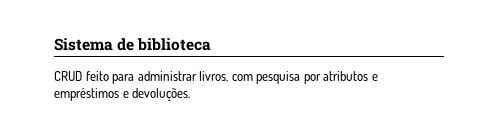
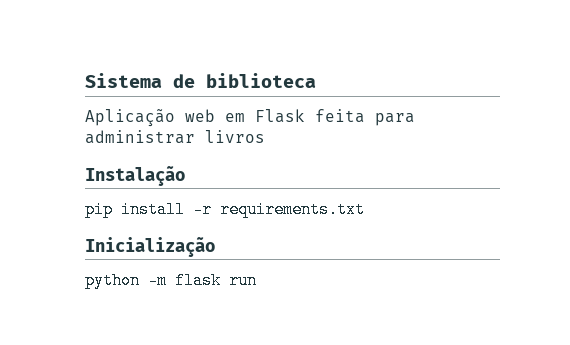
- CRUD feito para administrar livros, com pesquisa por atributos e empréstimos e devoluções.
+ Aplicação web em Flask feita para administrar livros
+ Instalação
+ pip install -r requirements.txt
+ Inicialização
+ python -m flask run

